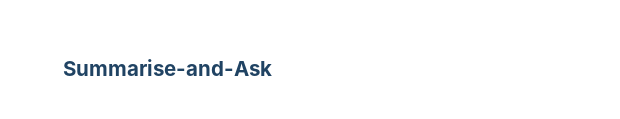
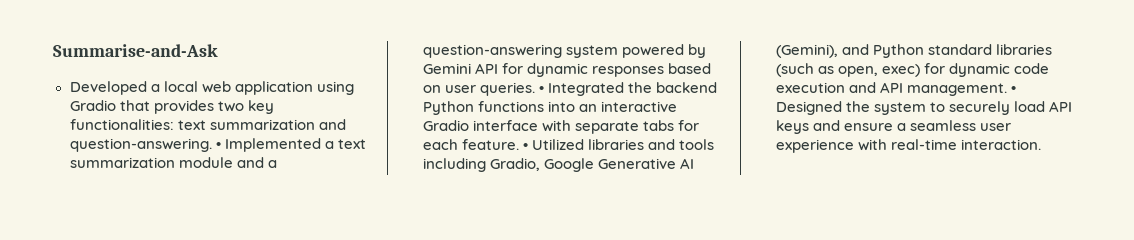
+ Developed a local web application using Gradio that provides two key functionalities: text summarization and question-answering. • Implemented a text summarization module and a question-answering system powered by Gemini API for dynamic responses based on user queries. • Integrated the backend Python functions into an interactive Gradio interface with separate tabs for each feature. • Utilized libraries and tools including Gradio, Google Generative AI (Gemini), and Python standard libraries (such as open, exec) for dynamic code execution and API management. • Designed the system to securely load API keys and ensure a seamless user experience with real-time interaction.

